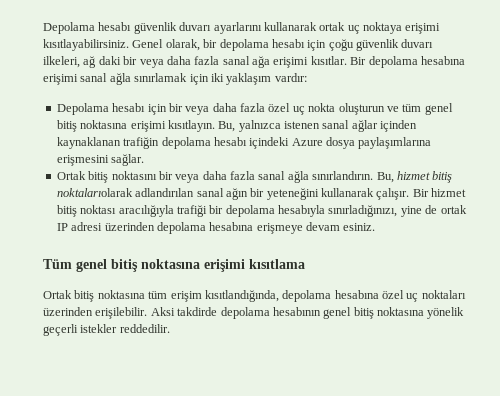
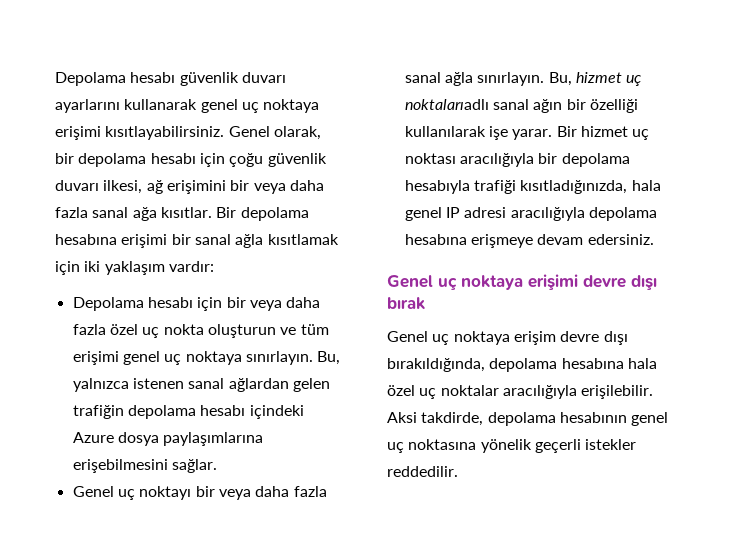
- Depolama hesabı güvenlik duvarı ayarlarını kullanarak ortak uç noktaya erişimi kısıtlayabilirsiniz.
+ Depolama hesabı güvenlik duvarı ayarlarını kullanarak genel uç noktaya erişimi kısıtlayabilirsiniz.
- Genel olarak, bir depolama hesabı için çoğu güvenlik duvarı ilkeleri, ağ daki bir veya daha fazla sanal ağa erişimi kısıtlar.
+ Genel olarak, bir depolama hesabı için çoğu güvenlik duvarı ilkesi, ağ erişimini bir veya daha fazla sanal ağa kısıtlar.
- Bir depolama hesabına erişimi sanal ağla sınırlamak için iki yaklaşım vardır:
+ Bir depolama hesabına erişimi bir sanal ağla kısıtlamak için iki yaklaşım vardır:
- Depolama hesabı için bir veya daha fazla özel uç nokta oluşturun ve tüm genel bitiş noktasına erişimi kısıtlayın.
+ Depolama hesabı için bir veya daha fazla özel uç nokta oluşturun ve tüm erişimi genel uç noktaya sınırlayın.
- Bu, yalnızca istenen sanal ağlar içinden kaynaklanan trafiğin depolama hesabı içindeki Azure dosya paylaşımlarına erişmesini sağlar.
+ Bu, yalnızca istenen sanal ağlardan gelen trafiğin depolama hesabı içindeki Azure dosya paylaşımlarına erişebilmesini sağlar.
- Ortak bitiş noktasını bir veya daha fazla sanal ağla sınırlandırın.
+ Genel uç noktayı bir veya daha fazla sanal ağla sınırlayın.
- Bu, hizmet bitiş noktalarıolarak adlandırılan sanal ağın bir yeteneğini kullanarak çalışır.
+ Bu, hizmet uç noktalarıadlı sanal ağın bir özelliği kullanılarak işe yarar.
- Bir hizmet bitiş noktası aracılığıyla trafiği bir depolama hesabıyla sınırladığınızı, yine de ortak IP adresi üzerinden depolama hesabına erişmeye devam esiniz.
- Tüm genel bitiş noktasına erişimi kısıtlama
- Ortak bitiş noktasına tüm erişim kısıtlandığında, depolama hesabına özel uç noktaları üzerinden erişilebilir.
+ Bir hizmet uç noktası aracılığıyla bir depolama hesabıyla trafiği kısıtladığınızda, hala genel IP adresi aracılığıyla depolama hesabına erişmeye devam edersiniz.
+ Genel uç noktaya erişimi devre dışı bırak
+ Genel uç noktaya erişim devre dışı bırakıldığında, depolama hesabına hala özel uç noktalar aracılığıyla erişilebilir.
- Aksi takdirde depolama hesabının genel bitiş noktasına yönelik geçerli istekler reddedilir.
+ Aksi takdirde, depolama hesabının genel uç noktasına yönelik geçerli istekler reddedilir.

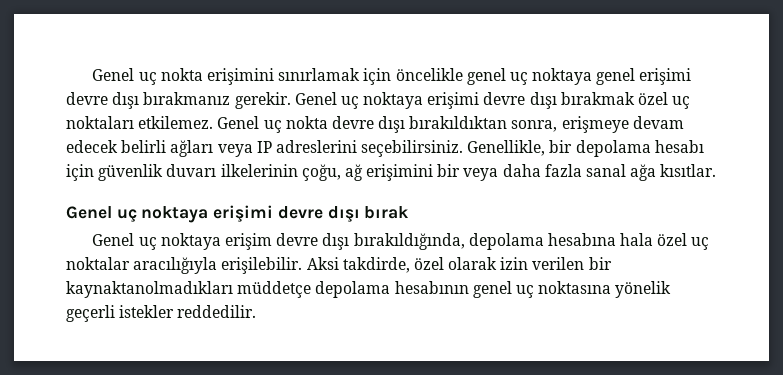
- Depolama hesabı güvenlik duvarı ayarlarını kullanarak genel uç noktaya erişimi kısıtlayabilirsiniz. Genel olarak, bir depolama hesabı için çoğu güvenlik duvarı ilkesi, ağ erişimini bir veya daha fazla sanal ağa kısıtlar. Bir depolama hesabına erişimi bir sanal ağla kısıtlamak için iki yaklaşım vardır:
- Depolama hesabı için bir veya daha fazla özel uç nokta oluşturun ve tüm erişimi genel uç noktaya sınırlayın. Bu, yalnızca istenen sanal ağlardan gelen trafiğin depolama hesabı içindeki Azure dosya paylaşımlarına erişebilmesini sağlar.
- Genel uç noktayı bir veya daha fazla sanal ağla sınırlayın. Bu, hizmet uç noktalarıadlı sanal ağın bir özelliği kullanılarak işe yarar. Bir hizmet uç noktası aracılığıyla bir depolama hesabıyla trafiği kısıtladığınızda, hala genel IP adresi aracılığıyla depolama hesabına erişmeye devam edersiniz.
+ Genel uç nokta erişimini sınırlamak için öncelikle genel uç noktaya genel erişimi devre dışı bırakmanız gerekir. Genel uç noktaya erişimi devre dışı bırakmak özel uç noktaları etkilemez. Genel uç nokta devre dışı bırakıldıktan sonra, erişmeye devam edecek belirli ağları veya IP adreslerini seçebilirsiniz. Genellikle, bir depolama hesabı için güvenlik duvarı ilkelerinin çoğu, ağ erişimini bir veya daha fazla sanal ağa kısıtlar.
- Aksi takdirde, depolama hesabının genel uç noktasına yönelik geçerli istekler reddedilir.
+ Aksi takdirde, özel olarak izin verilen bir kaynaktanolmadıkları müddetçe depolama hesabının genel uç noktasına yönelik geçerli istekler reddedilir.

